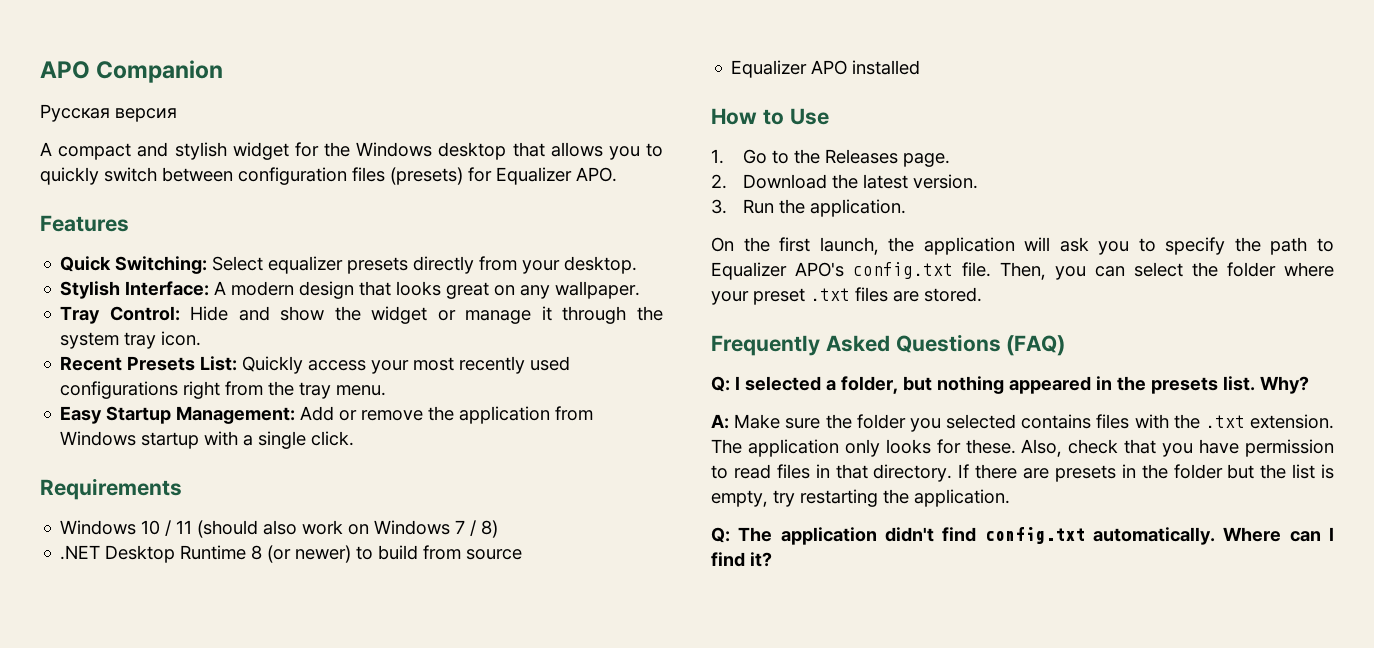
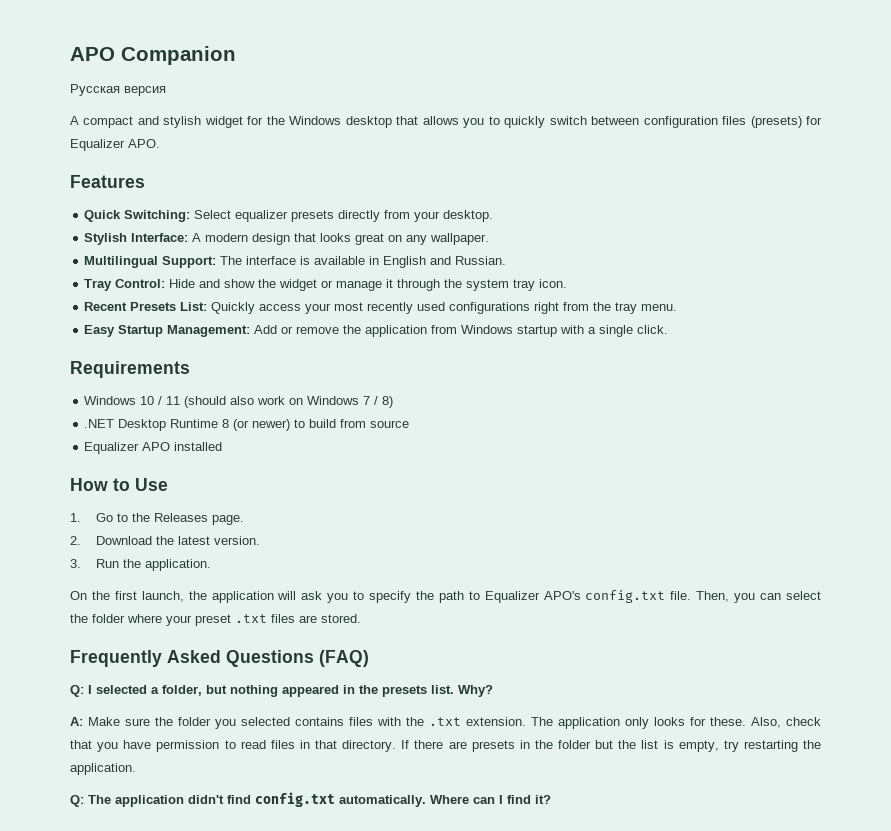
+ Multilingual Support: The interface is available in English and Russian.

